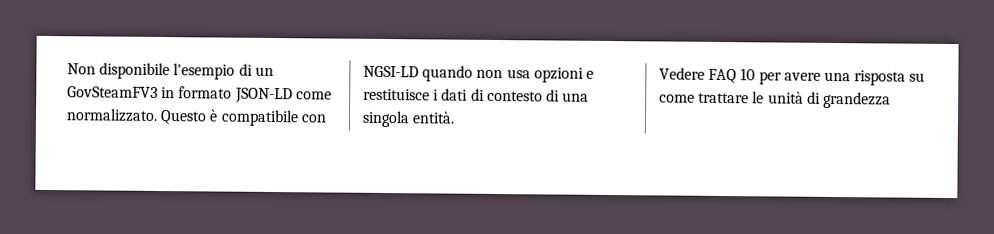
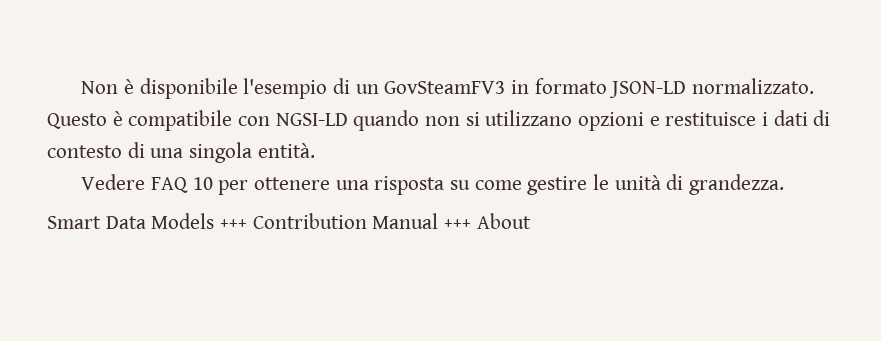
- Non disponibile l'esempio di un GovSteamFV3 in formato JSON-LD come normalizzato.
+ Non è disponibile l'esempio di un GovSteamFV3 in formato JSON-LD normalizzato.
- Questo è compatibile con NGSI-LD quando non usa opzioni e restituisce i dati di contesto di una singola entità.
+ Questo è compatibile con NGSI-LD quando non si utilizzano opzioni e restituisce i dati di contesto di una singola entità.
- Vedere FAQ 10 per avere una risposta su come trattare le unità di grandezza
+ Vedere FAQ 10 per ottenere una risposta su come gestire le unità di grandezza.
+ Smart Data Models +++ Contribution Manual +++ About

